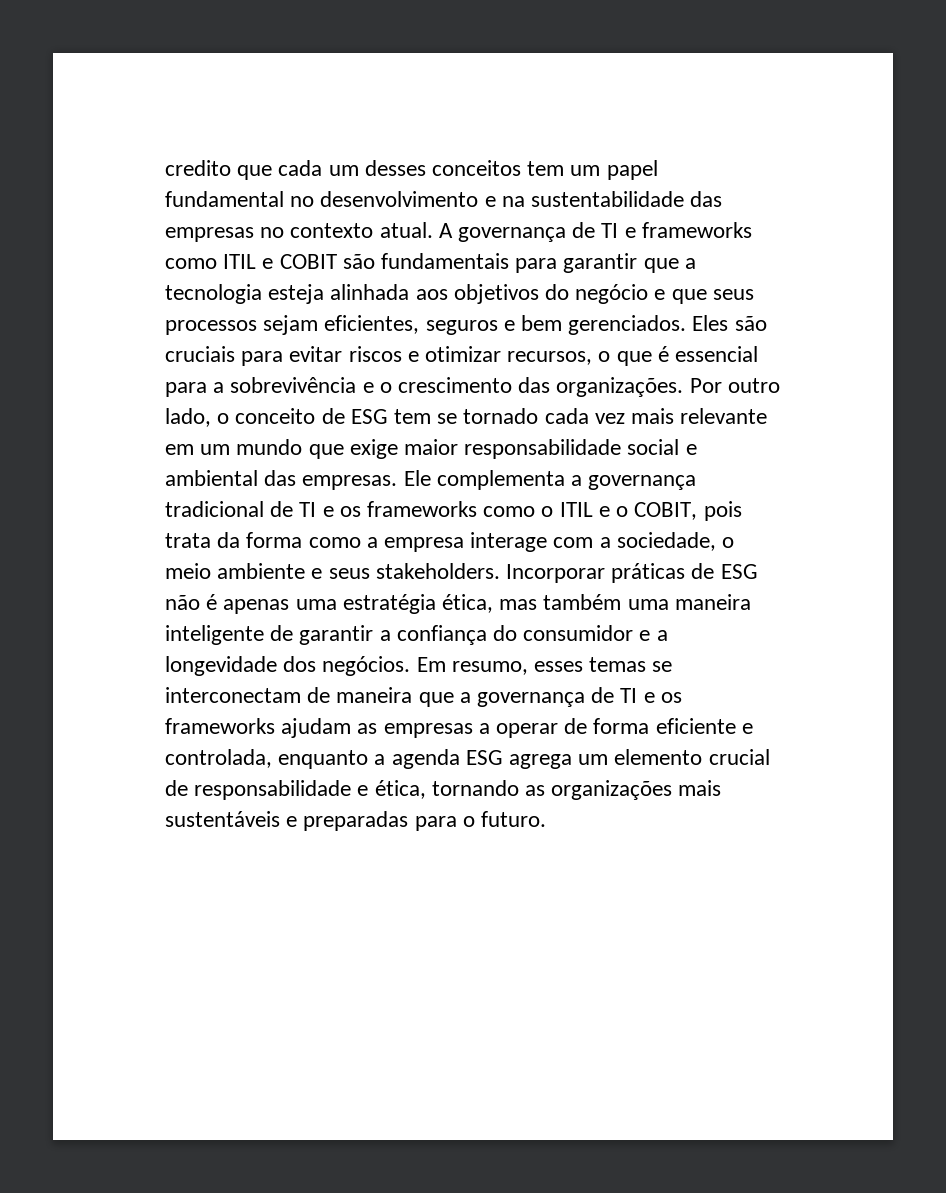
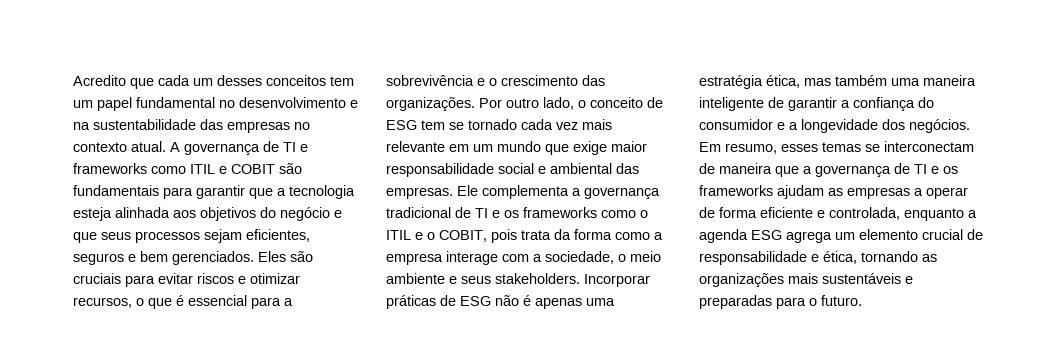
- credito que cada um desses conceitos tem um papel fundamental no desenvolvimento e na sustentabilidade das empresas no contexto atual.
+ Acredito que cada um desses conceitos tem um papel fundamental no desenvolvimento e na sustentabilidade das empresas no contexto atual.

